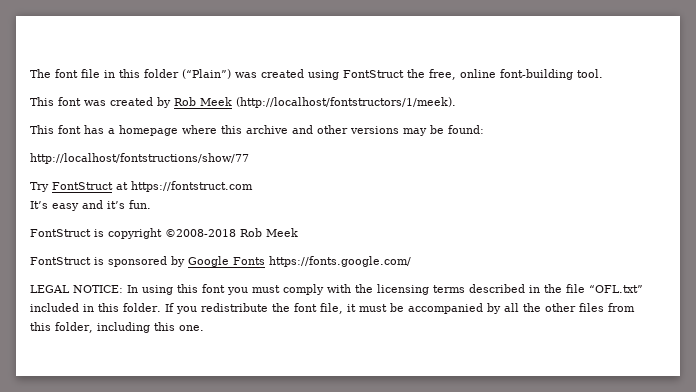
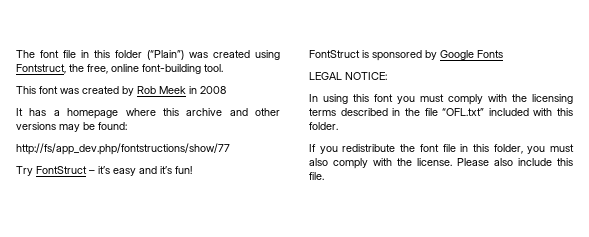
- The font file in this folder (“Plain”) was created using FontStruct the free, online font-building tool.
+ The font file in this folder (“Plain”) was created using Fontstruct, the free, online font-building tool.
- This font was created by Rob Meek (http://localhost/fontstructors/1/meek).
- This font has a homepage where this archive and other versions may be found:
+ This font was created by Rob Meek in 2008
+ It has a homepage where this archive and other versions may be found:
- http://localhost/fontstructions/show/77
+ http://fs/app_dev.php/fontstructions/show/77
- Try FontStruct at https://fontstruct.com
- It’s easy and it’s fun.
- FontStruct is copyright ©2008-2018 Rob Meek
+ Try FontStruct – it’s easy and it’s fun!
- FontStruct is sponsored by Google Fonts https://fonts.google.com/
+ FontStruct is sponsored by Google Fonts
- LEGAL NOTICE: In using this font you must comply with the licensing terms described in the file “OFL.txt” included in this folder. If you redistribute the font file, it must be accompanied by all the other files from this folder, including this one.
+ LEGAL NOTICE:
+ In using this font you must comply with the licensing terms described in the file “OFL.txt” included with this folder.
+ If you redistribute the font file in this folder, you must also comply with the license. Please also include this file.

